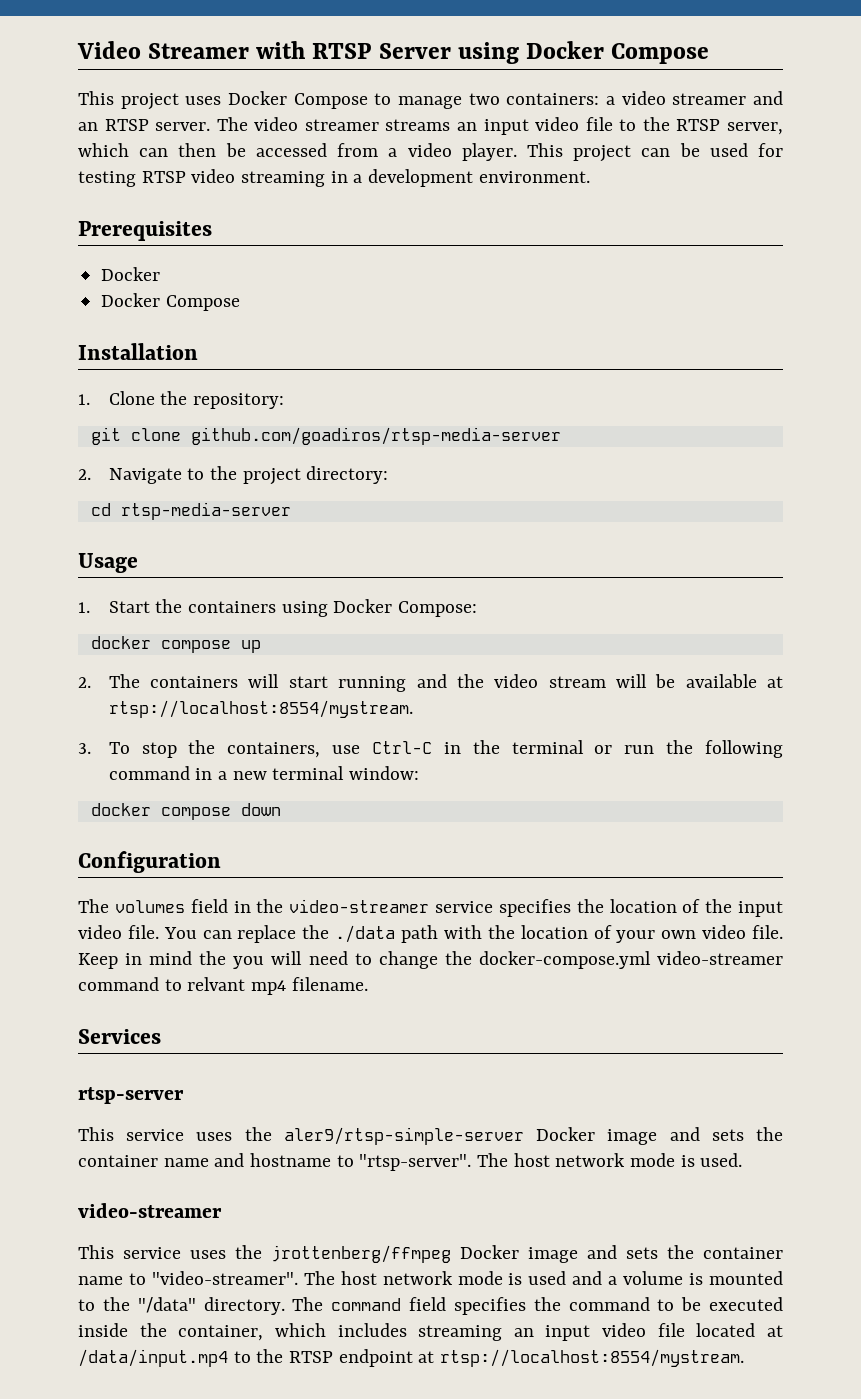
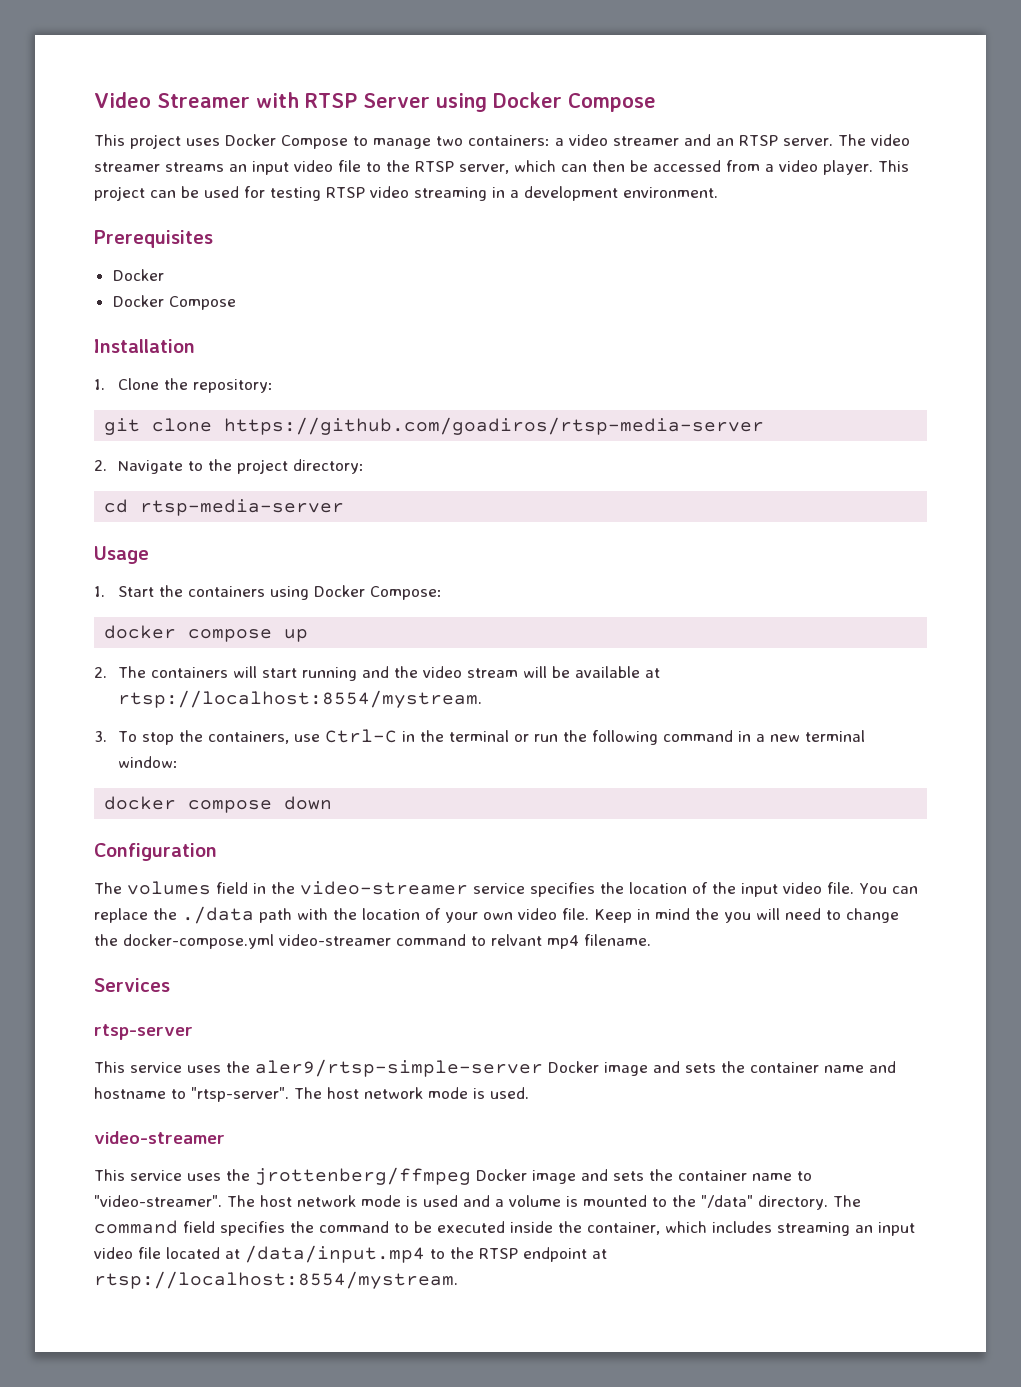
- git clone github.com/goadiros/rtsp-media-server
+ git clone https://github.com/goadiros/rtsp-media-server

